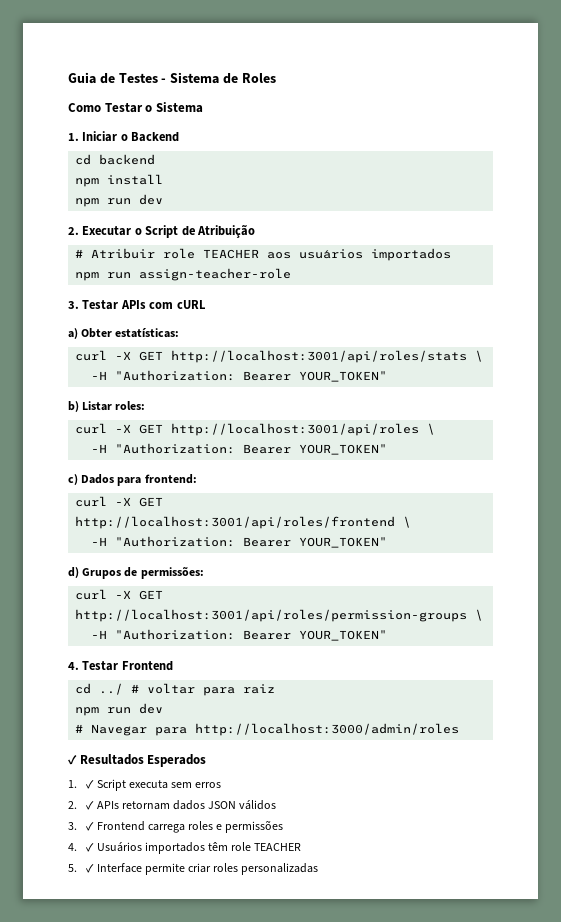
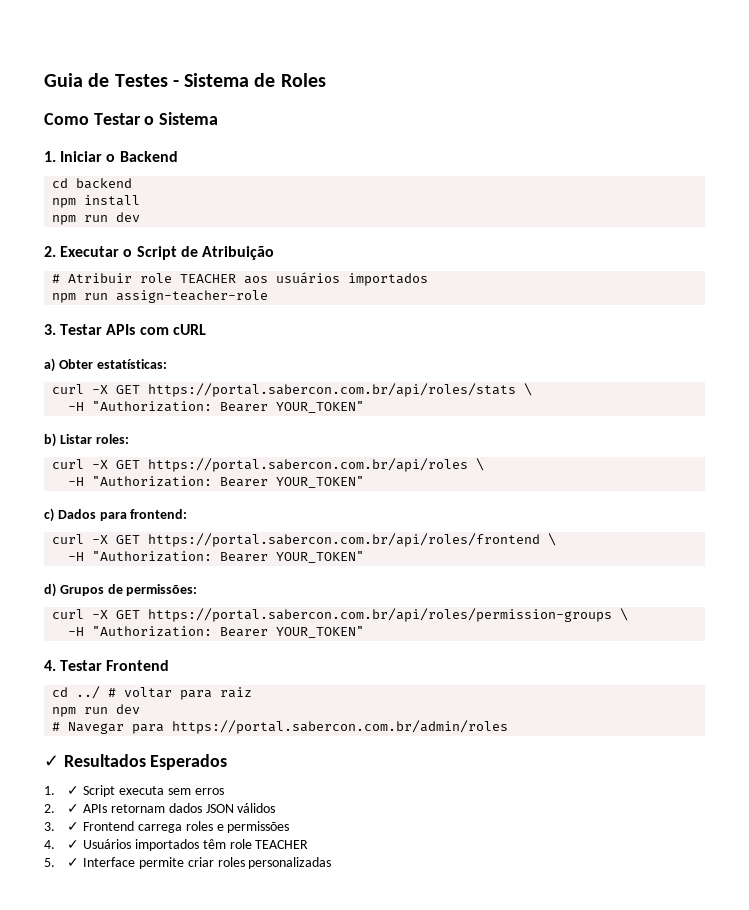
- curl -X GET http://localhost:3001/api/roles/stats \
+ curl -X GET https://portal.sabercon.com.br/api/roles/stats \
- curl -X GET http://localhost:3001/api/roles \
+ curl -X GET https://portal.sabercon.com.br/api/roles \
- curl -X GET http://localhost:3001/api/roles/frontend \
+ curl -X GET https://portal.sabercon.com.br/api/roles/frontend \
- curl -X GET http://localhost:3001/api/roles/permission-groups \
+ curl -X GET https://portal.sabercon.com.br/api/roles/permission-groups \
- # Navegar para http://localhost:3000/admin/roles
+ # Navegar para https://portal.sabercon.com.br/admin/roles

